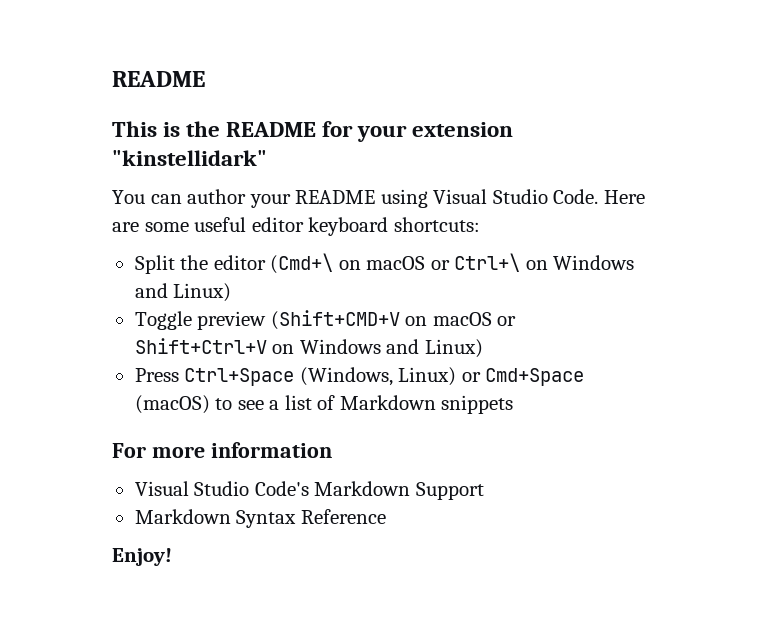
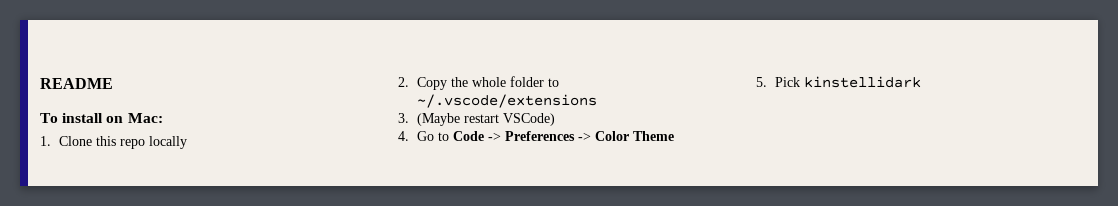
- This is the README for your extension "kinstellidark"
- You can author your README using Visual Studio Code. Here are some useful editor keyboard shortcuts:
- Split the editor (Cmd+\ on macOS or Ctrl+\ on Windows and Linux)
- Toggle preview (Shift+CMD+V on macOS or Shift+Ctrl+V on Windows and Linux)
- Press Ctrl+Space (Windows, Linux) or Cmd+Space (macOS) to see a list of Markdown snippets
- For more information
- Visual Studio Code's Markdown Support
- Markdown Syntax Reference
- Enjoy!
+ To install on Mac:
+ 1. Clone this repo locally
+ 2. Copy the whole folder to ~/.vscode/extensions
+ 3. (Maybe restart VSCode)
+ 4. Go to Code -> Preferences -> Color Theme
+ 5. Pick kinstellidark

